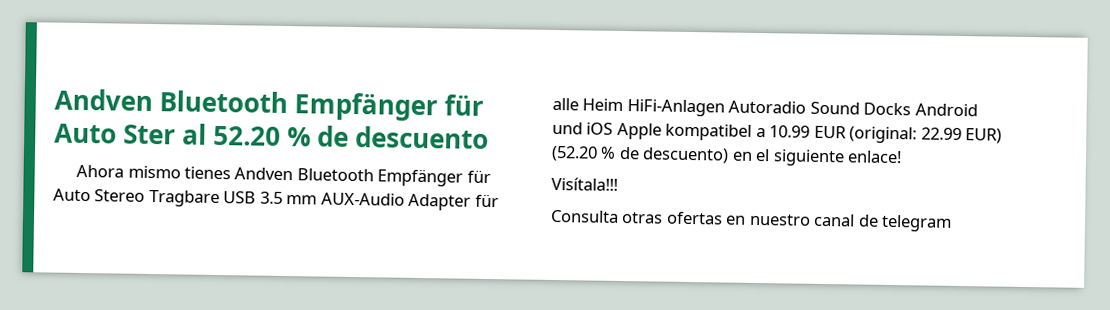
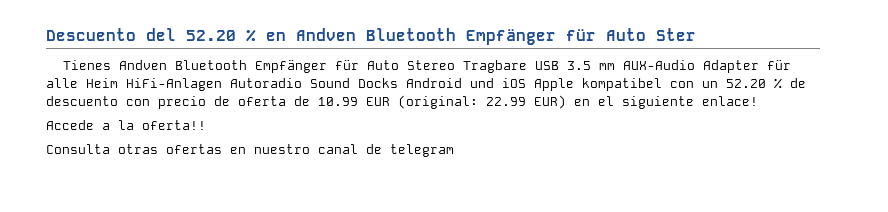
- Andven Bluetooth Empfänger für Auto Ster al 52.20 % de descuento
- Ahora mismo tienes Andven Bluetooth Empfänger für Auto Stereo Tragbare USB 3.5 mm AUX-Audio Adapter für alle Heim HiFi-Anlagen Autoradio Sound Docks Android und iOS Apple kompatibel a 10.99 EUR (original: 22.99 EUR) (52.20 % de descuento) en el siguiente enlace!
+ Descuento del 52.20 % en Andven Bluetooth Empfänger für Auto Ster
+ Tienes Andven Bluetooth Empfänger für Auto Stereo Tragbare USB 3.5 mm AUX-Audio Adapter für alle Heim HiFi-Anlagen Autoradio Sound Docks Android und iOS Apple kompatibel con un 52.20 % de descuento con precio de oferta de 10.99 EUR (original: 22.99 EUR) en el siguiente enlace!
- Visítala!!!
+ Accede a la oferta!!

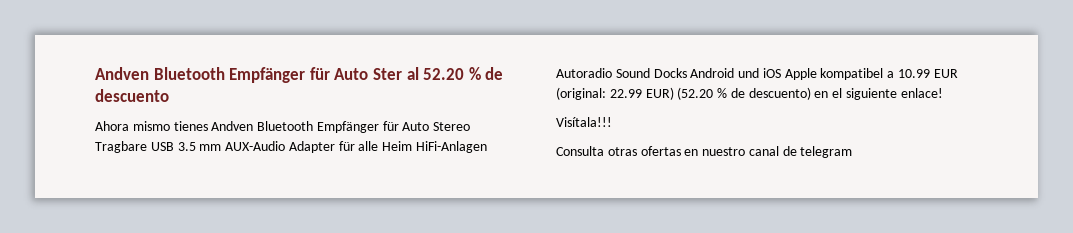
- Descuento del 52.20 % en Andven Bluetooth Empfänger für Auto Ster
- Tienes Andven Bluetooth Empfänger für Auto Stereo Tragbare USB 3.5 mm AUX-Audio Adapter für alle Heim HiFi-Anlagen Autoradio Sound Docks Android und iOS Apple kompatibel con un 52.20 % de descuento con precio de oferta de 10.99 EUR (original: 22.99 EUR) en el siguiente enlace!
+ Andven Bluetooth Empfänger für Auto Ster al 52.20 % de descuento
+ Ahora mismo tienes Andven Bluetooth Empfänger für Auto Stereo Tragbare USB 3.5 mm AUX-Audio Adapter für alle Heim HiFi-Anlagen Autoradio Sound Docks Android und iOS Apple kompatibel a 10.99 EUR (original: 22.99 EUR) (52.20 % de descuento) en el siguiente enlace!
- Accede a la oferta!!
+ Visítala!!!

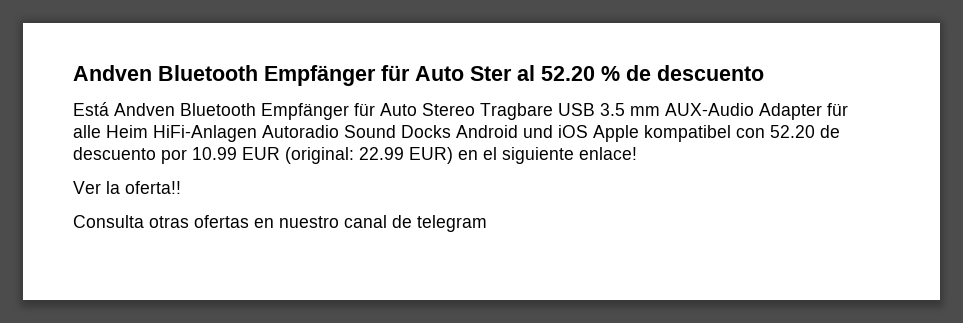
- Ahora mismo tienes Andven Bluetooth Empfänger für Auto Stereo Tragbare USB 3.5 mm AUX-Audio Adapter für alle Heim HiFi-Anlagen Autoradio Sound Docks Android und iOS Apple kompatibel a 10.99 EUR (original: 22.99 EUR) (52.20 % de descuento) en el siguiente enlace!
+ Está Andven Bluetooth Empfänger für Auto Stereo Tragbare USB 3.5 mm AUX-Audio Adapter für alle Heim HiFi-Anlagen Autoradio Sound Docks Android und iOS Apple kompatibel con 52.20 de descuento por 10.99 EUR (original: 22.99 EUR) en el siguiente enlace!
- Visítala!!!
+ Ver la oferta!!

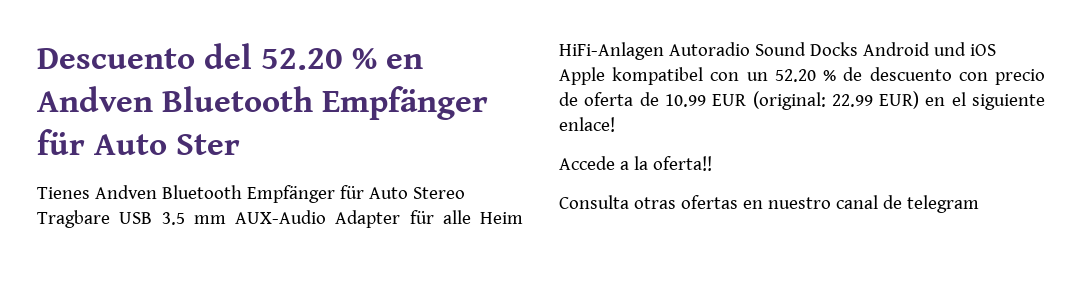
- Andven Bluetooth Empfänger für Auto Ster al 52.20 % de descuento
- Está Andven Bluetooth Empfänger für Auto Stereo Tragbare USB 3.5 mm AUX-Audio Adapter für alle Heim HiFi-Anlagen Autoradio Sound Docks Android und iOS Apple kompatibel con 52.20 de descuento por 10.99 EUR (original: 22.99 EUR) en el siguiente enlace!
+ Descuento del 52.20 % en Andven Bluetooth Empfänger für Auto Ster
+ Tienes Andven Bluetooth Empfänger für Auto Stereo Tragbare USB 3.5 mm AUX-Audio Adapter für alle Heim HiFi-Anlagen Autoradio Sound Docks Android und iOS Apple kompatibel con un 52.20 % de descuento con precio de oferta de 10.99 EUR (original: 22.99 EUR) en el siguiente enlace!
- Ver la oferta!!
+ Accede a la oferta!!

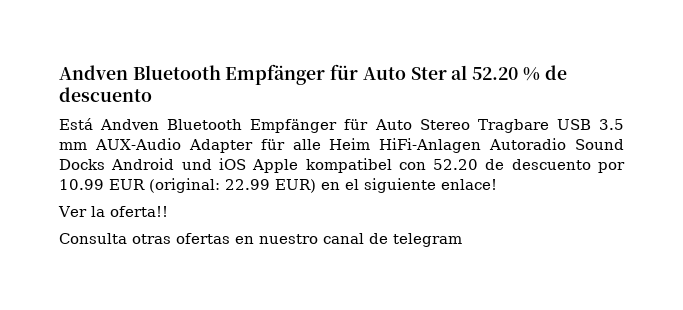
- Descuento del 52.20 % en Andven Bluetooth Empfänger für Auto Ster
- Tienes Andven Bluetooth Empfänger für Auto Stereo Tragbare USB 3.5 mm AUX-Audio Adapter für alle Heim HiFi-Anlagen Autoradio Sound Docks Android und iOS Apple kompatibel con un 52.20 % de descuento con precio de oferta de 10.99 EUR (original: 22.99 EUR) en el siguiente enlace!
+ Andven Bluetooth Empfänger für Auto Ster al 52.20 % de descuento
+ Está Andven Bluetooth Empfänger für Auto Stereo Tragbare USB 3.5 mm AUX-Audio Adapter für alle Heim HiFi-Anlagen Autoradio Sound Docks Android und iOS Apple kompatibel con 52.20 de descuento por 10.99 EUR (original: 22.99 EUR) en el siguiente enlace!
- Accede a la oferta!!
+ Ver la oferta!!

